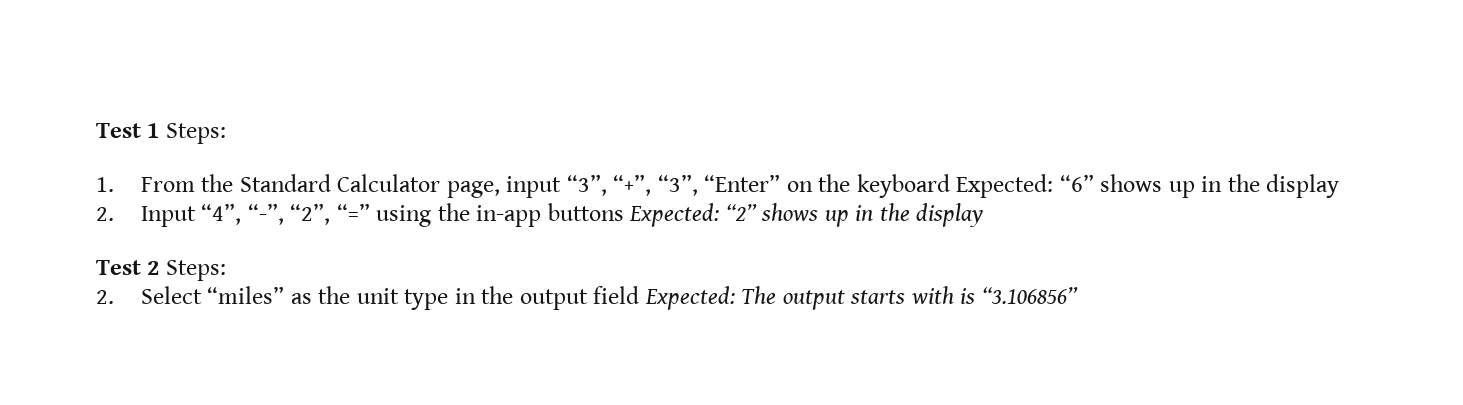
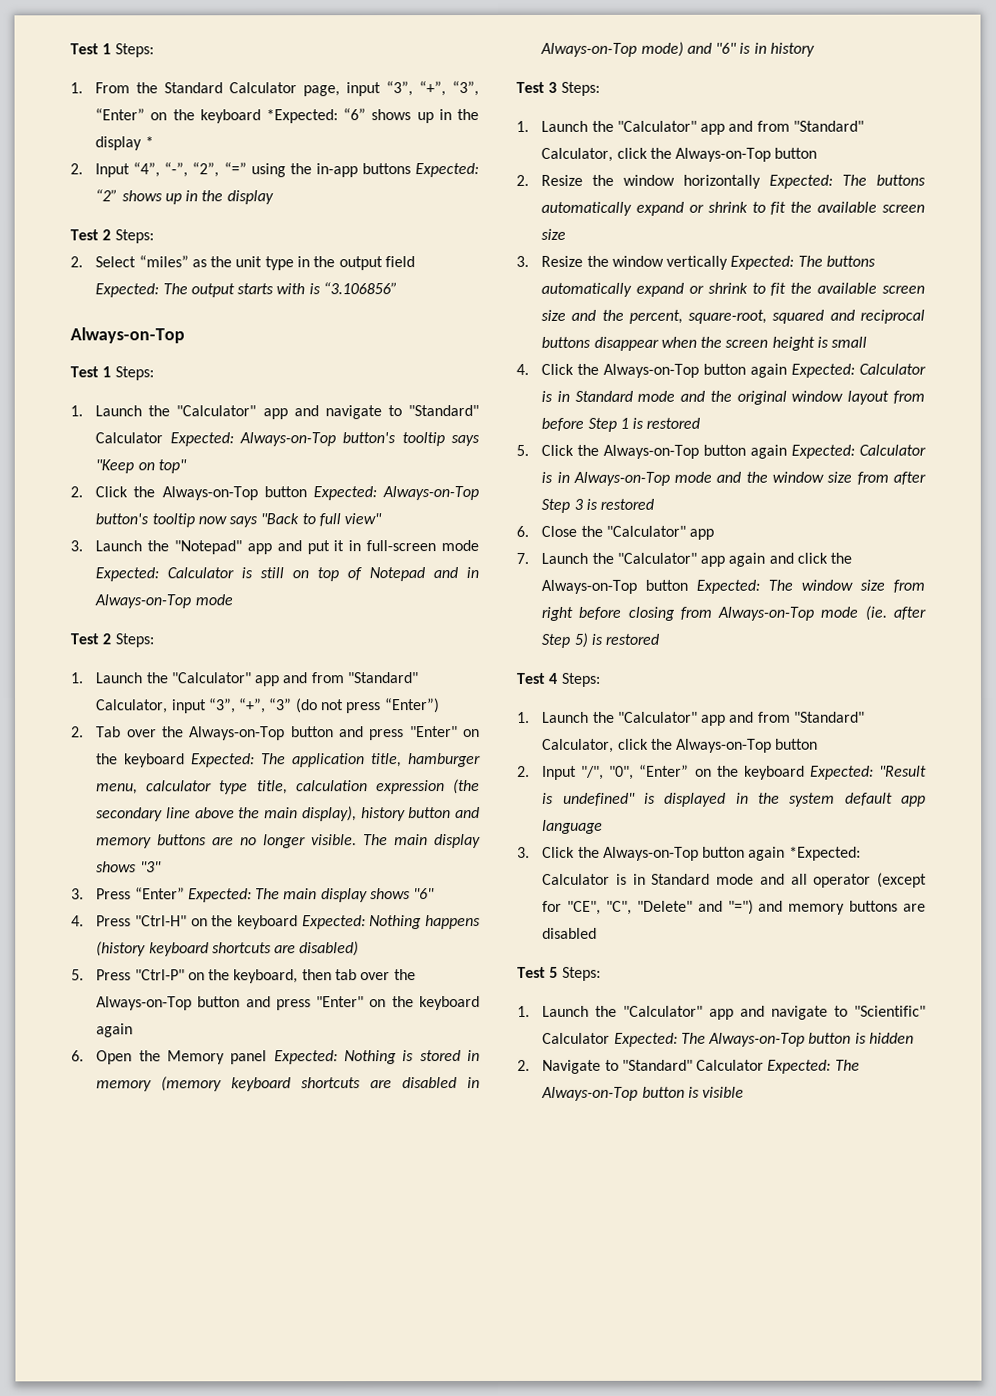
- 1. From the Standard Calculator page, input “3”, “+”, “3”, “Enter” on the keyboard Expected: “6” shows up in the display
+ 1. From the Standard Calculator page, input “3”, “+”, “3”, “Enter” on the keyboard *Expected: “6” shows up in the display *
  2. Select “miles” as the unit type in the output field Expected: The output starts with is “3.106856”
+ Always-on-Top
+ Test 1 Steps:
+ 1. Launch the "Calculator" app and navigate to "Standard" Calculator Expected: Always-on-Top button's tooltip says "Keep on top"
+ 2. Click the Always-on-Top button Expected: Always-on-Top button's tooltip now says "Back to full view"
+ 3. Launch the "Notepad" app and put it in full-screen mode Expected: Calculator is still on top of Notepad and in Always-on-Top mode
+ Test 2 Steps:
+ 1. Launch the "Calculator" app and from "Standard" Calculator, input “3”, “+”, “3” (do not press “Enter”)
+ 2. Tab over the Always-on-Top button and press "Enter" on the keyboard Expected: The application title, hamburger menu, calculator type title, calculation expression (the secondary line above the main display), history button and memory buttons are no longer visible. The main display shows "3"
+ 3. Press “Enter” Expected: The main display shows "6"
+ 4. Press "Ctrl-H" on the keyboard Expected: Nothing happens (history keyboard shortcuts are disabled)
+ 5. Press "Ctrl-P" on the keyboard, then tab over the Always-on-Top button and press "Enter" on the keyboard again
+ 6. Open the Memory panel Expected: Nothing is stored in memory (memory keyboard shortcuts are disabled in Always-on-Top mode) and "6" is in history
+ Test 3 Steps:
+ 1. Launch the "Calculator" app and from "Standard" Calculator, click the Always-on-Top button
+ 2. Resize the window horizontally Expected: The buttons automatically expand or shrink to fit the available screen size
+ 3. Resize the window vertically Expected: The buttons automatically expand or shrink to fit the available screen size and the percent, square-root, squared and reciprocal buttons disappear when the screen height is small
+ 4. Click the Always-on-Top button again Expected: Calculator is in Standard mode and the original window layout from before Step 1 is restored
+ 5. Click the Always-on-Top button again Expected: Calculator is in Always-on-Top mode and the window size from after Step 3 is restored
+ 6. Close the "Calculator" app
+ 7. Launch the "Calculator" app again and click the Always-on-Top button Expected: The window size from right before closing from Always-on-Top mode (ie. after Step 5) is restored
+ Test 4 Steps:
+ 1. Launch the "Calculator" app and from "Standard" Calculator, click the Always-on-Top button
+ 2. Input "/", "0", “Enter” on the keyboard Expected: "Result is undefined" is displayed in the system default app language
+ 3. Click the Always-on-Top button again *Expected: Calculator is in Standard mode and all operator (except for "CE", "C", "Delete" and "=") and memory buttons are disabled
+ Test 5 Steps:
+ 1. Launch the "Calculator" app and navigate to "Scientific" Calculator Expected: The Always-on-Top button is hidden
+ 2. Navigate to "Standard" Calculator Expected: The Always-on-Top button is visible

